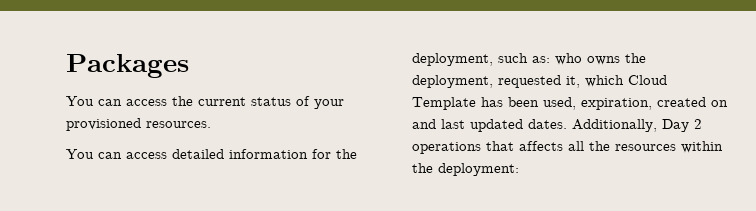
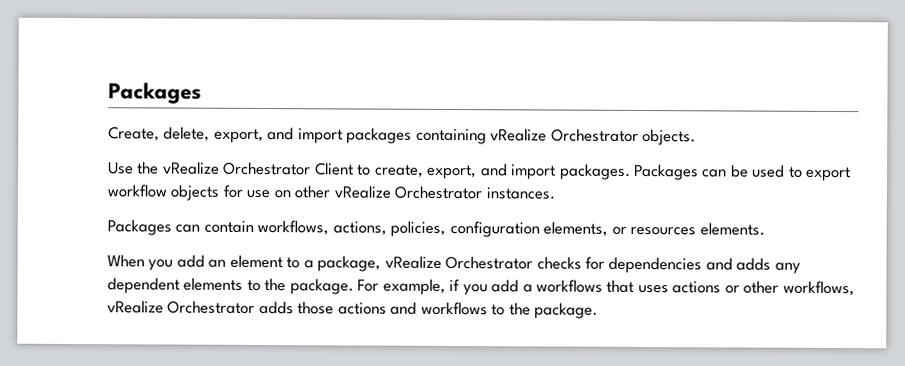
- You can access the current status of your provisioned resources.
- You can access detailed information for the deployment, such as: who owns the deployment, requested it, which Cloud Template has been used, expiration, created on and last updated dates. Additionally, Day 2 operations that affects all the resources within the deployment:
+ Create, delete, export, and import packages containing vRealize Orchestrator objects.
+ Use the vRealize Orchestrator Client to create, export, and import packages. Packages can be used to export workflow objects for use on other vRealize Orchestrator instances.
+ Packages can contain workflows, actions, policies, configuration elements, or resources elements.
+ When you add an element to a package, vRealize Orchestrator checks for dependencies and adds any dependent elements to the package. For example, if you add a workflows that uses actions or other workflows, vRealize Orchestrator adds those actions and workflows to the package.

